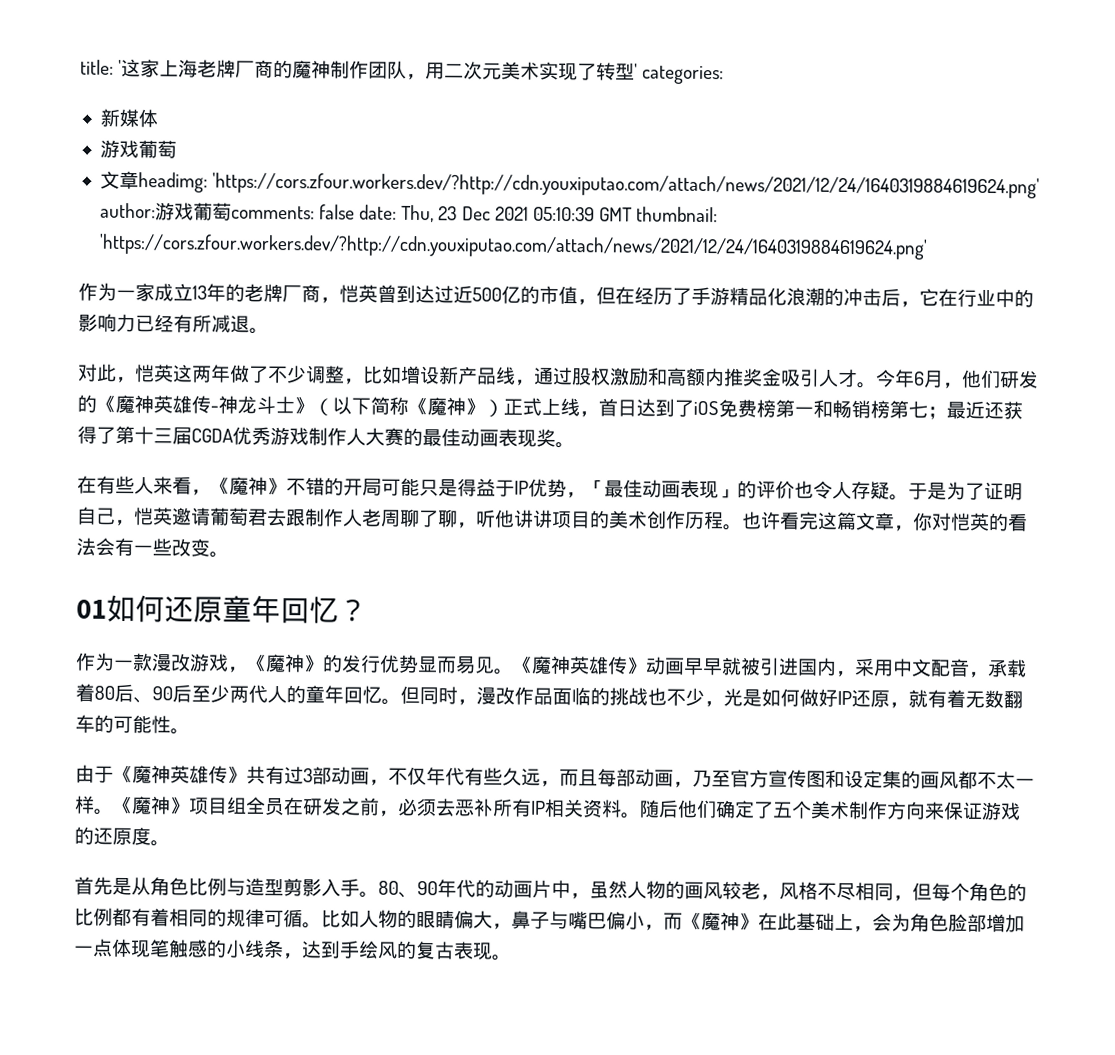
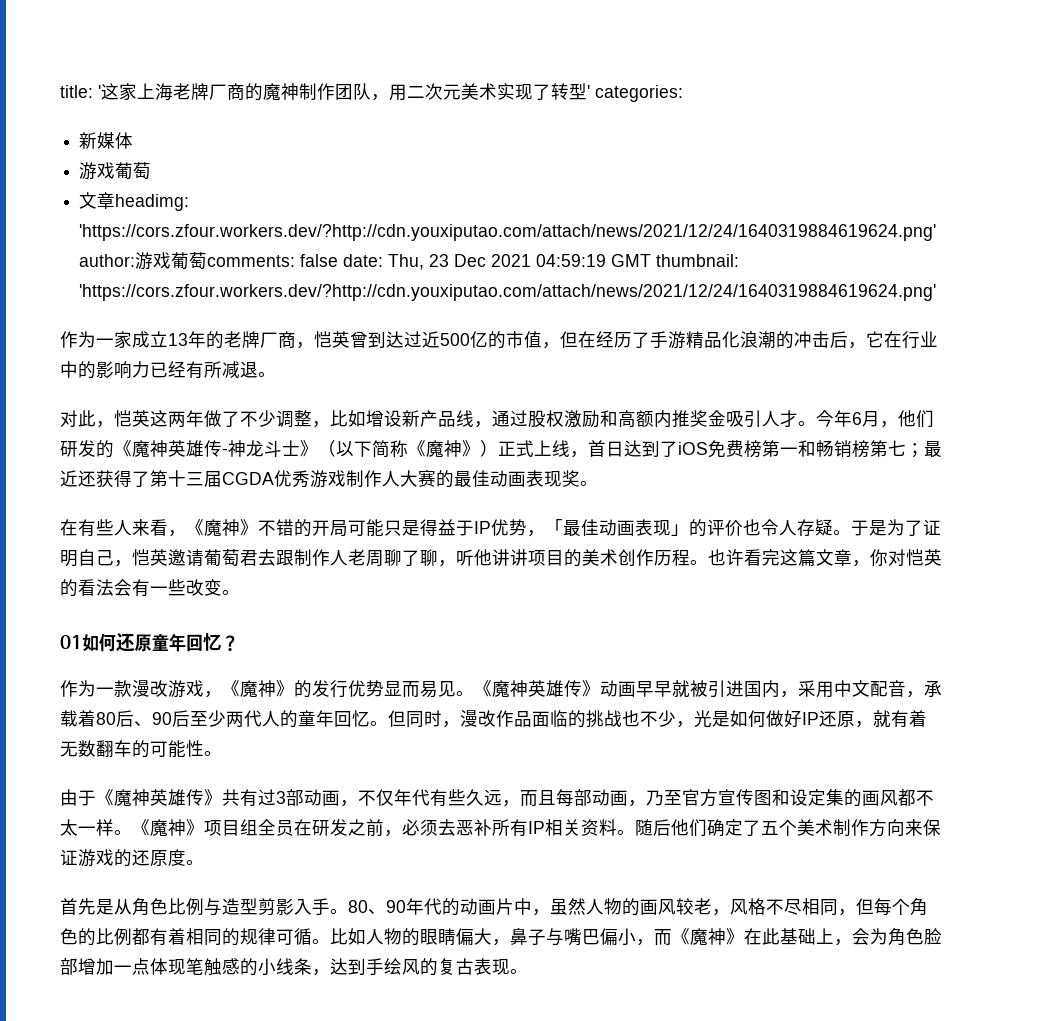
- 文章headimg: 'https://cors.zfour.workers.dev/?http://cdn.youxiputao.com/attach/news/2021/12/24/1640319884619624.png' author:游戏葡萄comments: false date: Thu, 23 Dec 2021 05:10:39 GMT thumbnail: 'https://cors.zfour.workers.dev/?http://cdn.youxiputao.com/attach/news/2021/12/24/1640319884619624.png'
+ 文章headimg: 'https://cors.zfour.workers.dev/?http://cdn.youxiputao.com/attach/news/2021/12/24/1640319884619624.png' author:游戏葡萄comments: false date: Thu, 23 Dec 2021 04:59:19 GMT thumbnail: 'https://cors.zfour.workers.dev/?http://cdn.youxiputao.com/attach/news/2021/12/24/1640319884619624.png'

